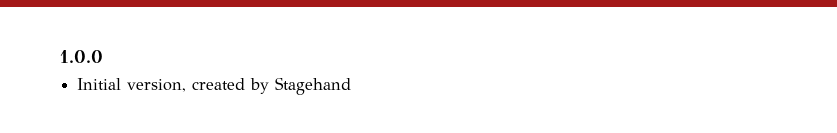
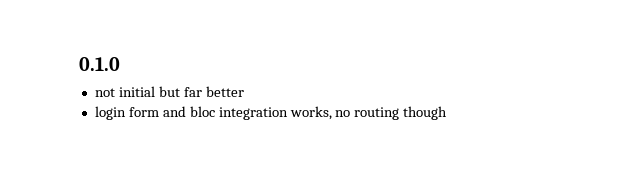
- 1.0.0
- Initial version, created by Stagehand
+ 0.1.0
+ not initial but far better
+ login form and bloc integration works, no routing though

